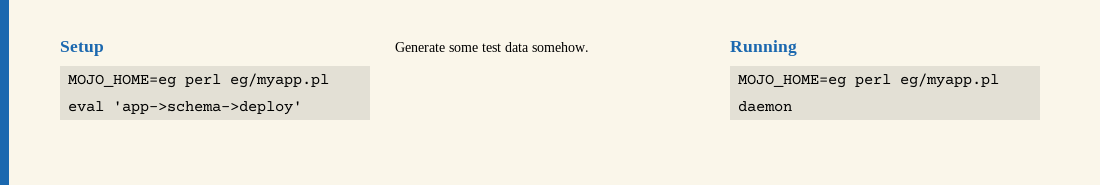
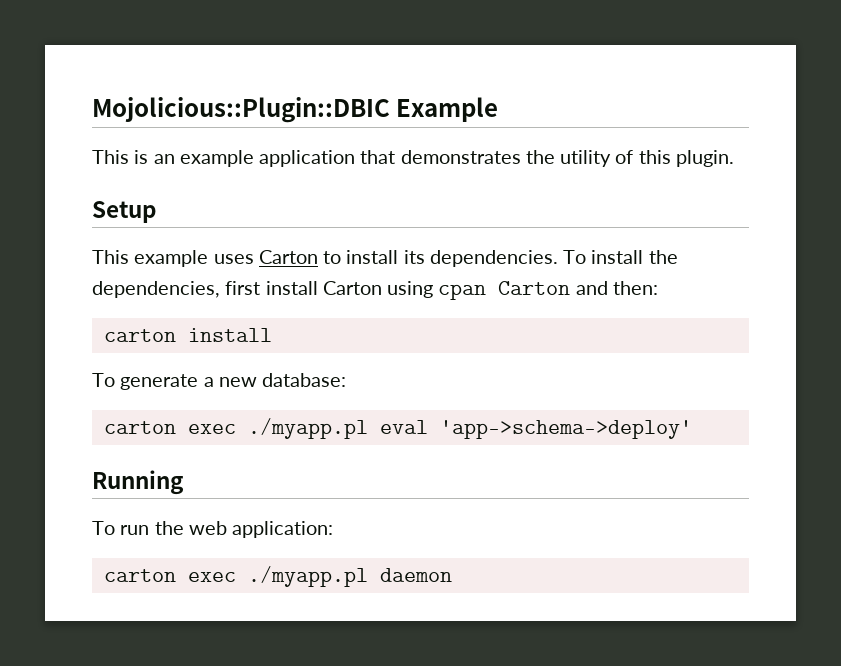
+ Mojolicious::Plugin::DBIC Example
+ This is an example application that demonstrates the utility of this plugin.
  Setup
- MOJO_HOME=eg perl eg/myapp.pl eval 'app->schema->deploy'
- Generate some test data somehow.
+ This example uses Carton to install its dependencies. To install the dependencies, first install Carton using cpan Carton and then:
+ carton install
+ To generate a new database:
+ carton exec ./myapp.pl eval 'app->schema->deploy'
  Running
- MOJO_HOME=eg perl eg/myapp.pl daemon
+ To run the web application:
+ carton exec ./myapp.pl daemon

